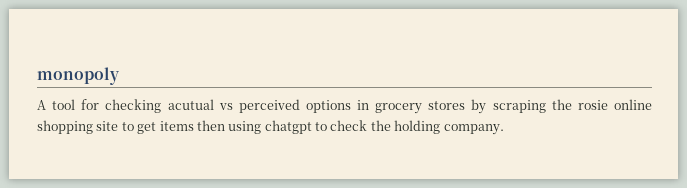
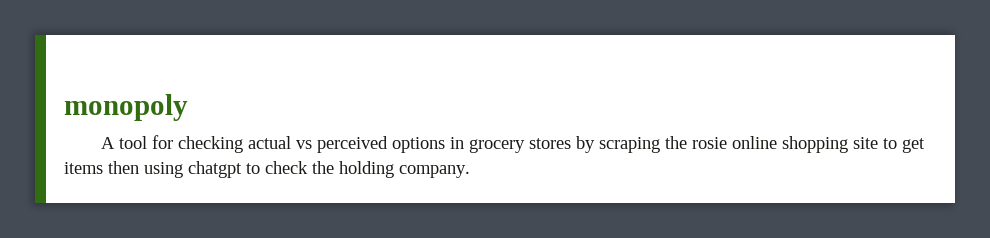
- A tool for checking acutual vs perceived options in grocery stores by scraping the rosie online shopping site to get items then using chatgpt to check the holding company.
+ A tool for checking actual vs perceived options in grocery stores by scraping the rosie online shopping site to get items then using chatgpt to check the holding company.

